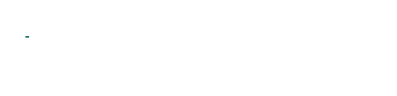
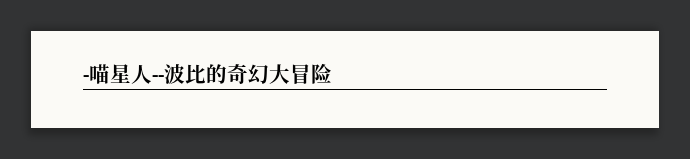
- -
+ -喵星人--波比的奇幻大冒险

